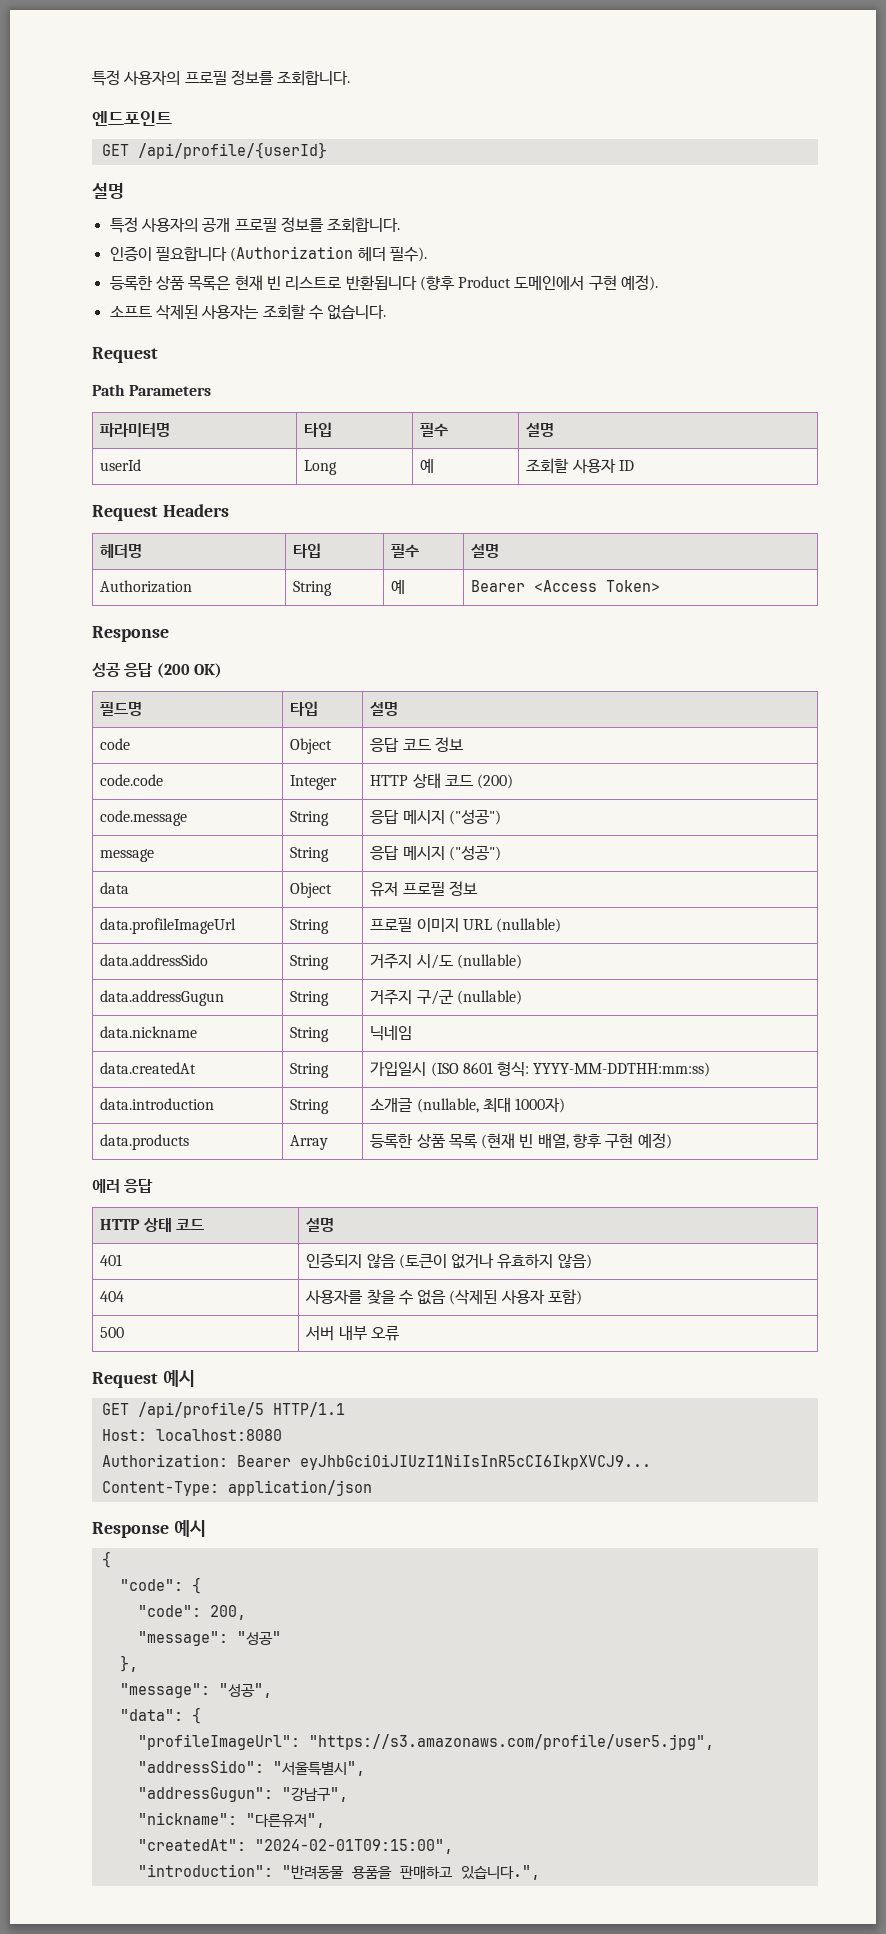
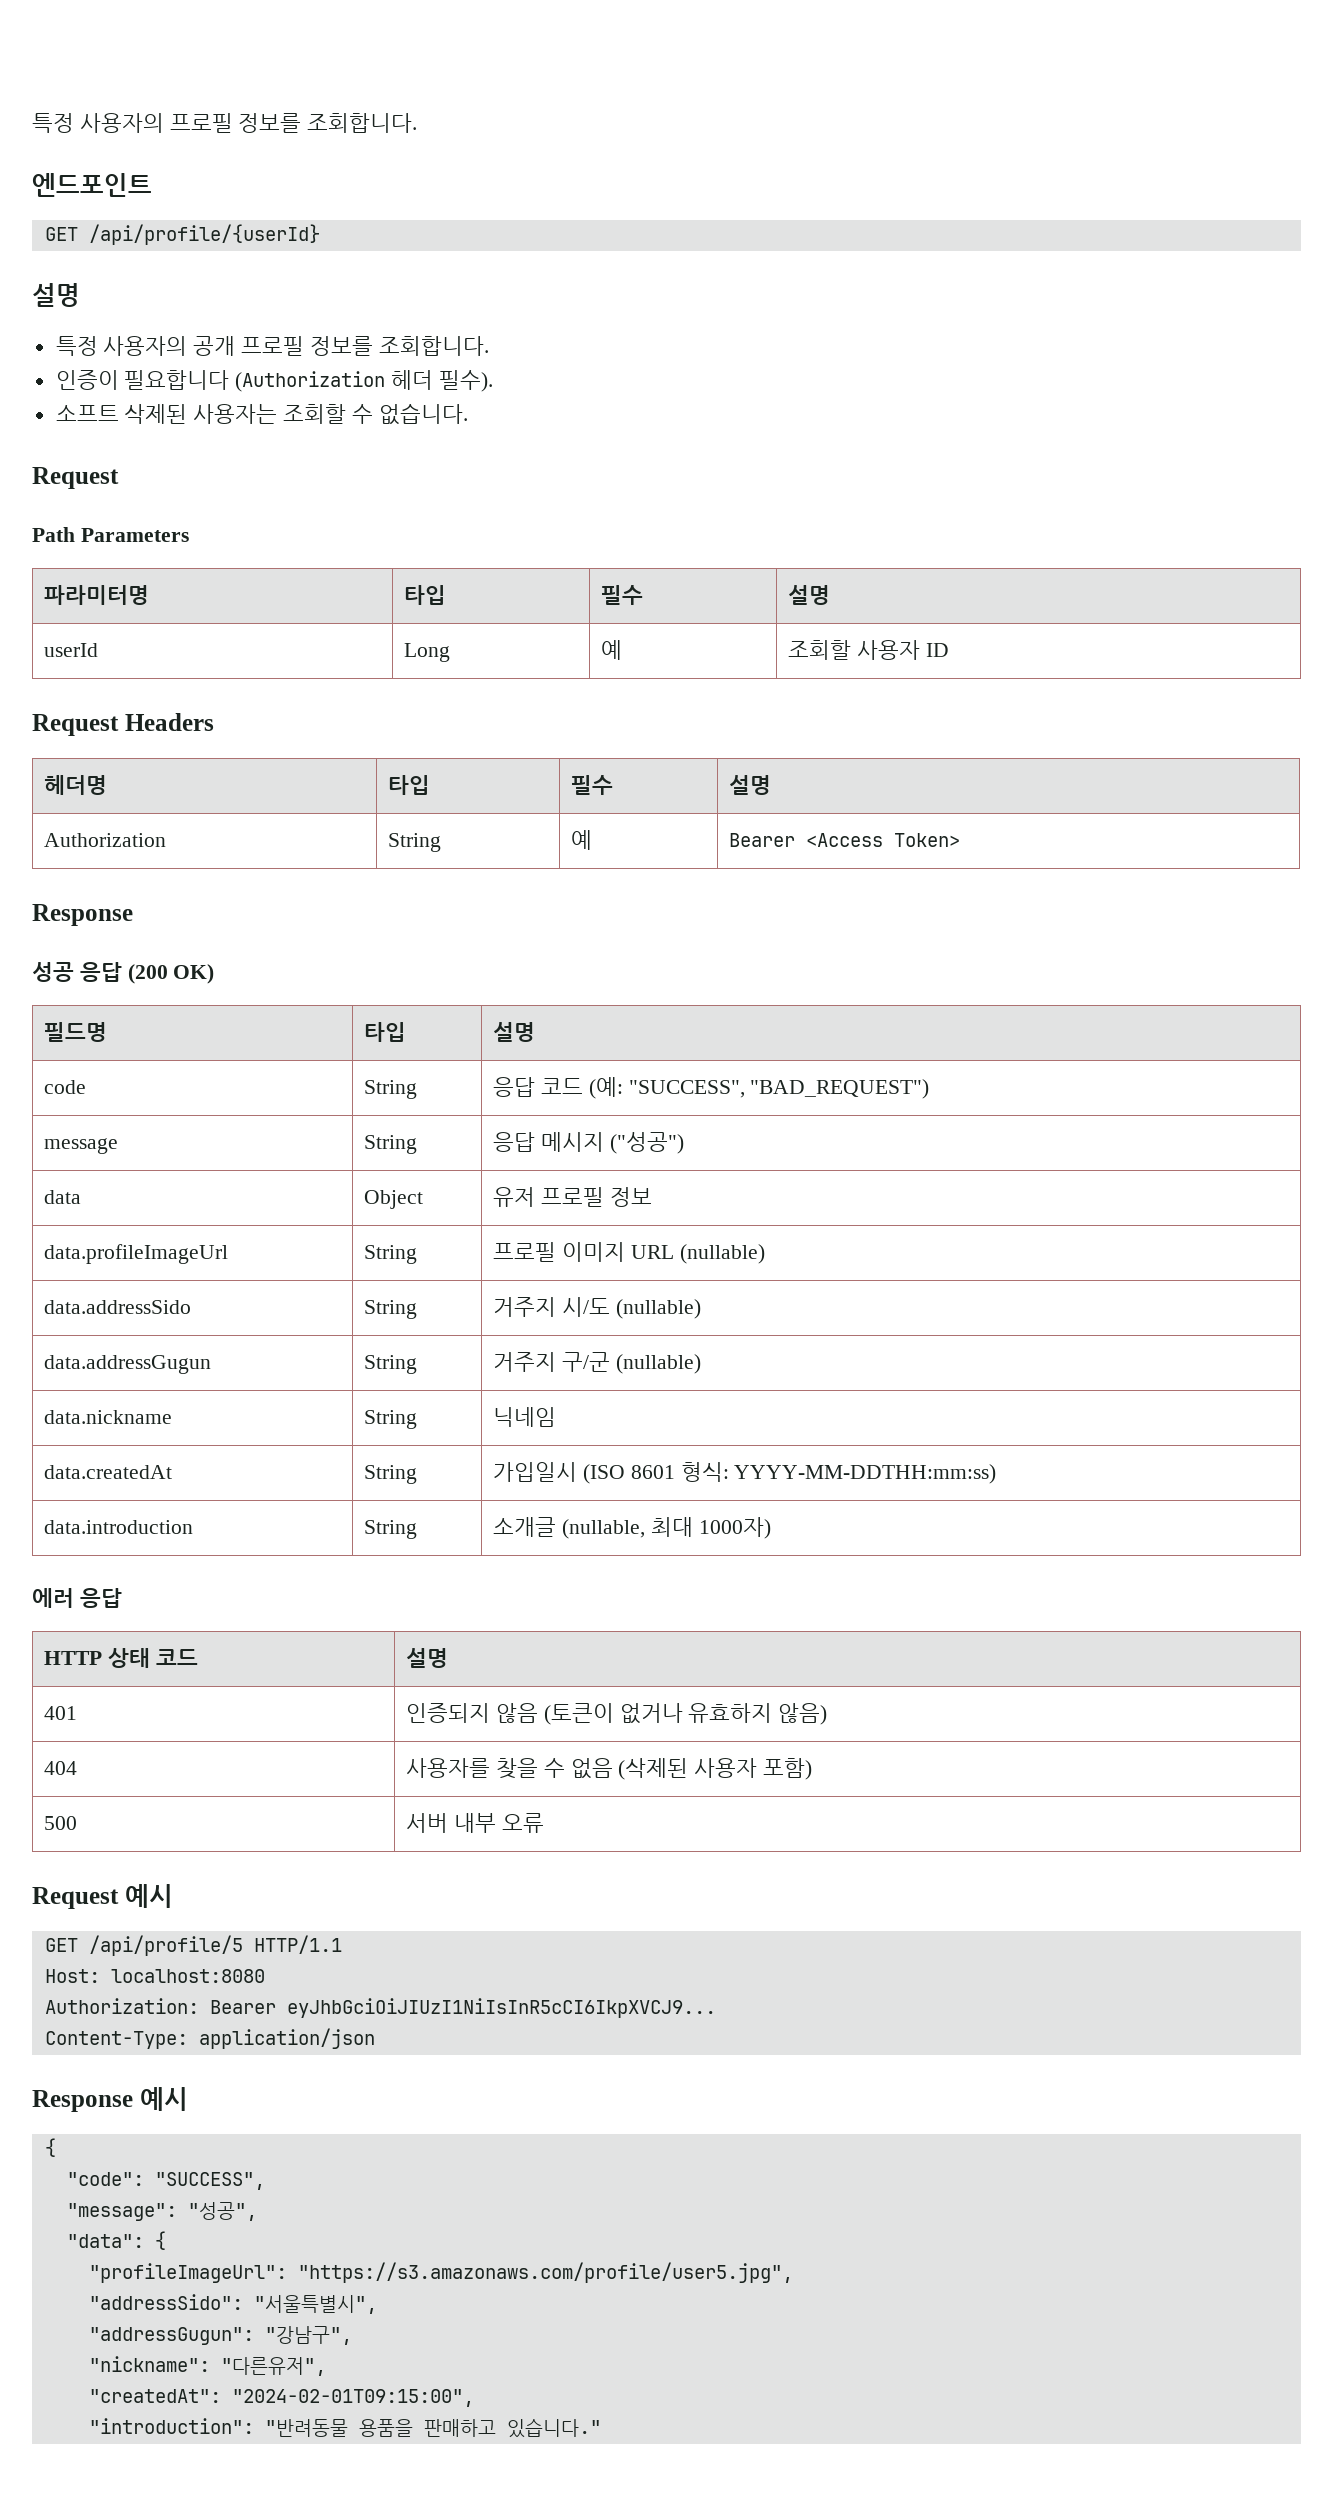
- 등록한 상품 목록은 현재 빈 리스트로 반환됩니다 (향후 Product 도메인에서 구현 예정).
- code | Object | 응답 코드 정보
- code.code | Integer | HTTP 상태 코드 (200)
- code.message | String | 응답 메시지 ("성공")
+ code | String | 응답 코드 (예: "SUCCESS", "BAD_REQUEST")
- data.products | Array | 등록한 상품 목록 (현재 빈 배열, 향후 구현 예정)
- "code": {
- "code": 200,
- "message": "성공"
- },
+ "code": "SUCCESS",
- "introduction": "반려동물 용품을 판매하고 있습니다.",
+ "introduction": "반려동물 용품을 판매하고 있습니다."

